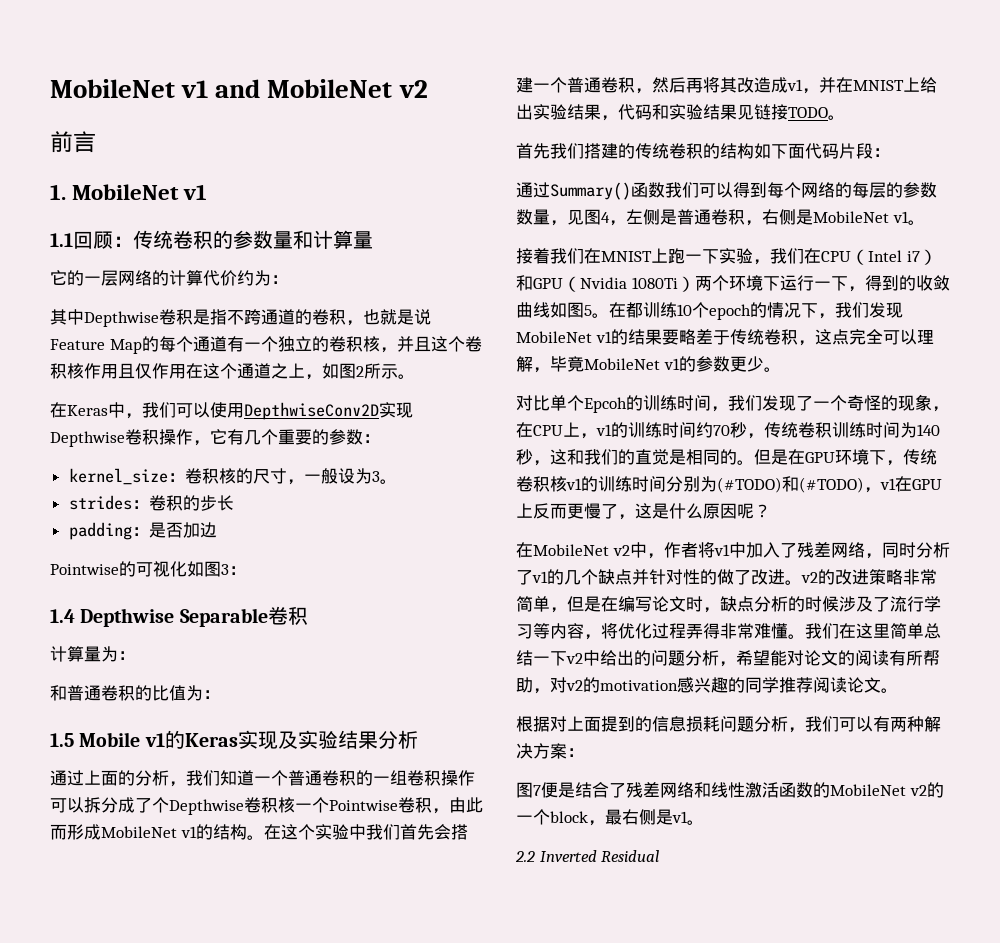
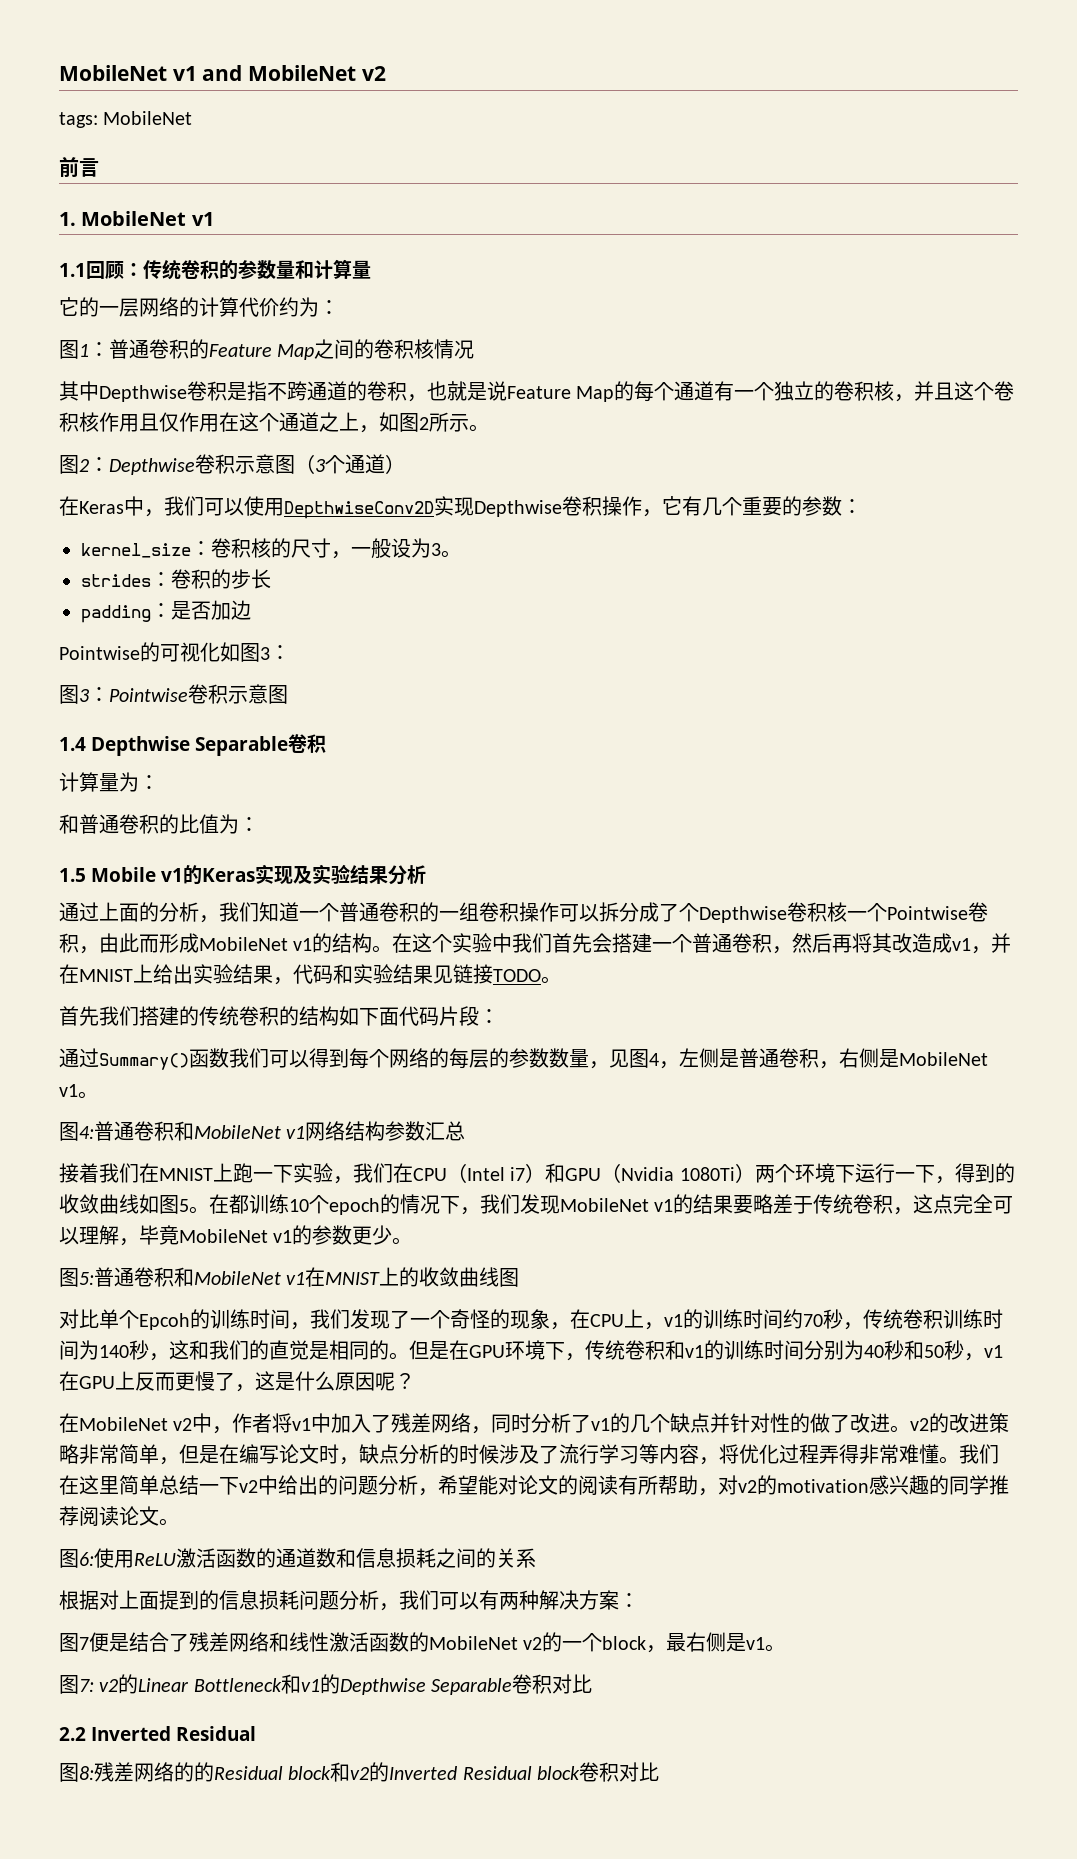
+ tags: MobileNet
+ 图1：普通卷积的Feature Map之间的卷积核情况
+ 图2：Depthwise卷积示意图（3个通道）
+ 图3：Pointwise卷积示意图
+ 图4:普通卷积和MobileNet v1网络结构参数汇总
+ 图5:普通卷积和MobileNet v1在MNIST上的收敛曲线图
- 但是在GPU环境下，传统卷积核v1的训练时间分别为(#TODO)和(#TODO)，v1在GPU上反而更慢了，这是什么原因呢？
+ 但是在GPU环境下，传统卷积和v1的训练时间分别为40秒和50秒，v1在GPU上反而更慢了，这是什么原因呢？
+ 图6:使用ReLU激活函数的通道数和信息损耗之间的关系
+ 图7: v2的Linear Bottleneck和v1的Depthwise Separable卷积对比
  2.2 Inverted Residual
+ 图8:残差网络的的Residual block和v2的Inverted Residual block卷积对比

